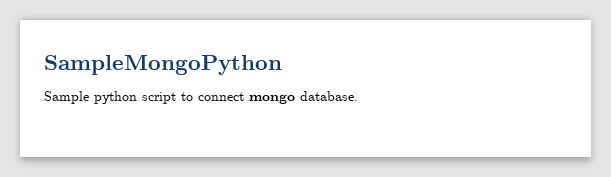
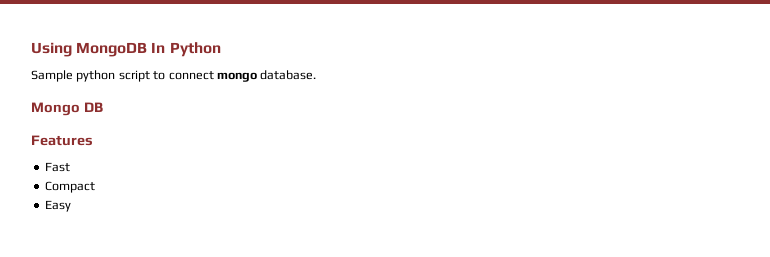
- SampleMongoPython
+ Using MongoDB In Python
+ Mongo DB
+ Features
+ Fast
+ Compact
+ Easy

